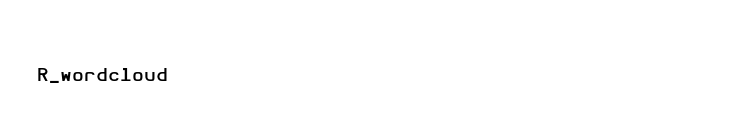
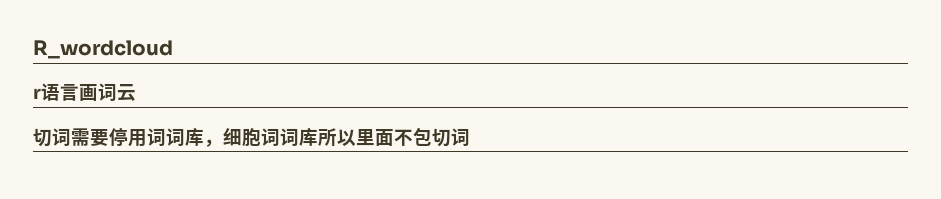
+ r语言画词云
+ 切词需要停用词词库，细胞词词库所以里面不包切词

